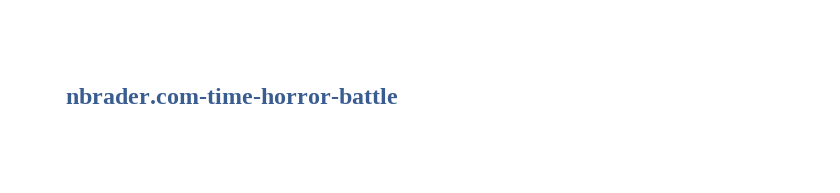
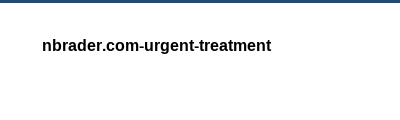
- nbrader.com-time-horror-battle
+ nbrader.com-urgent-treatment

